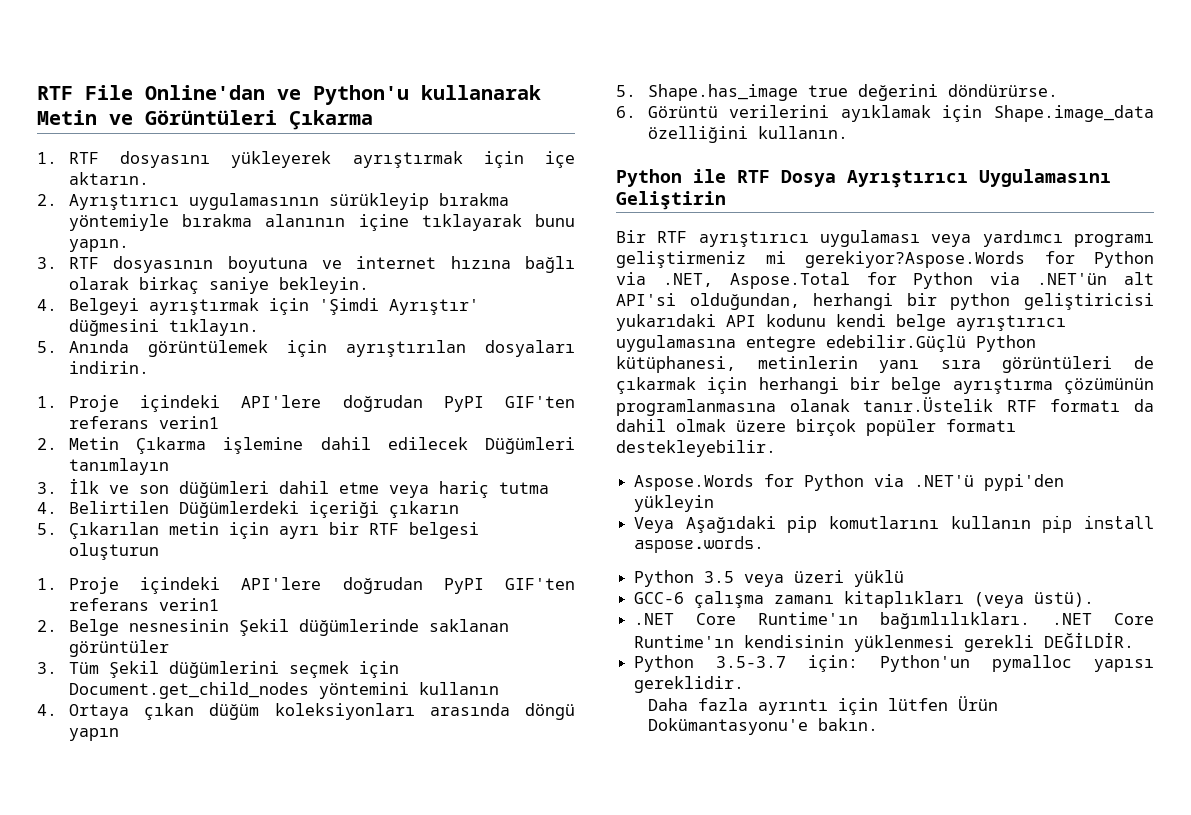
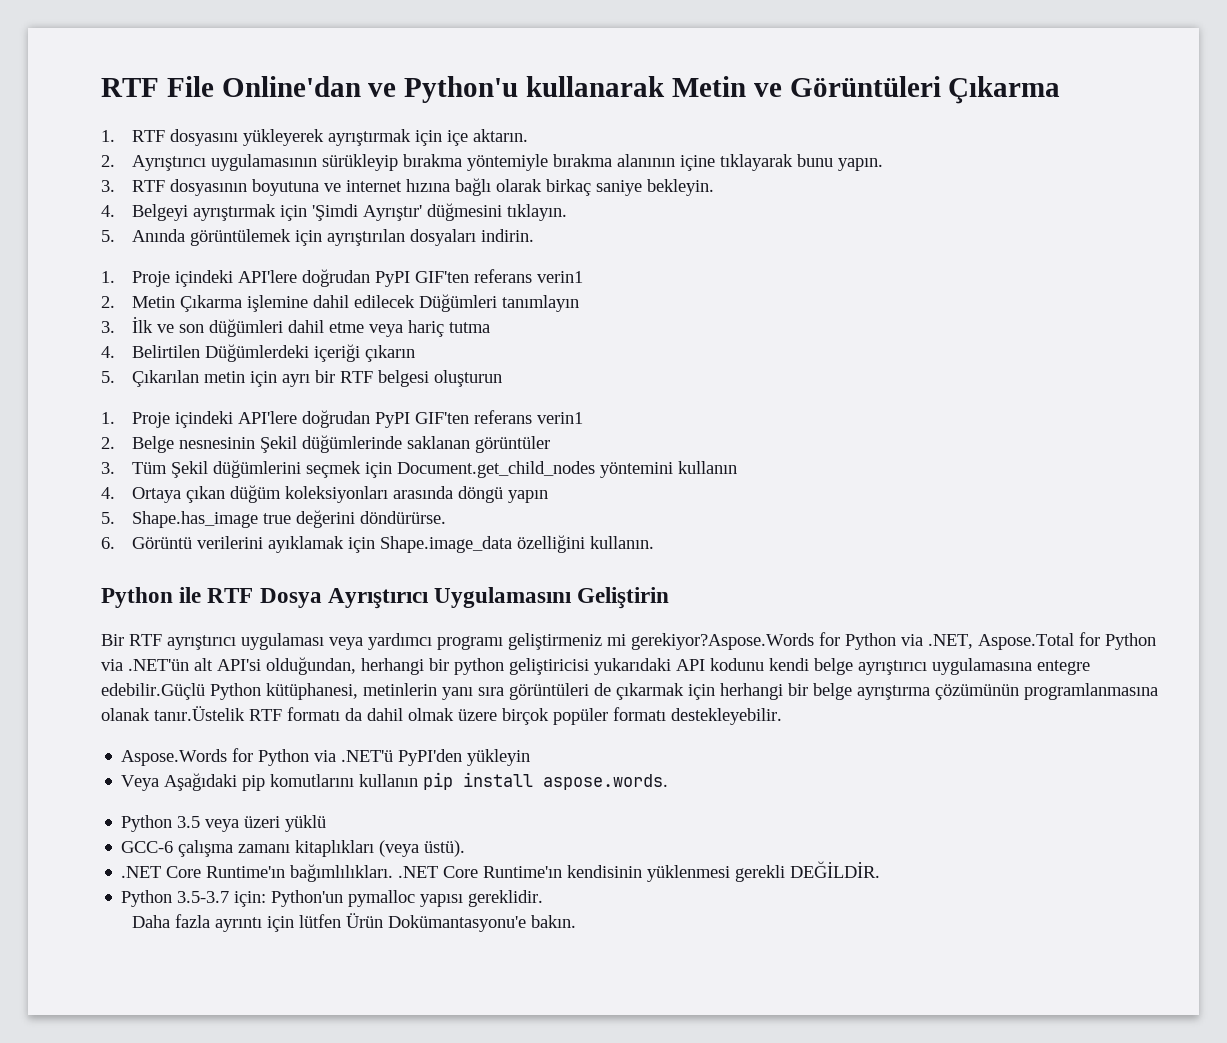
- Aspose.Words for Python via .NET'ü pypi'den yükleyin
+ Aspose.Words for Python via .NET'ü PyPI'den yükleyin

